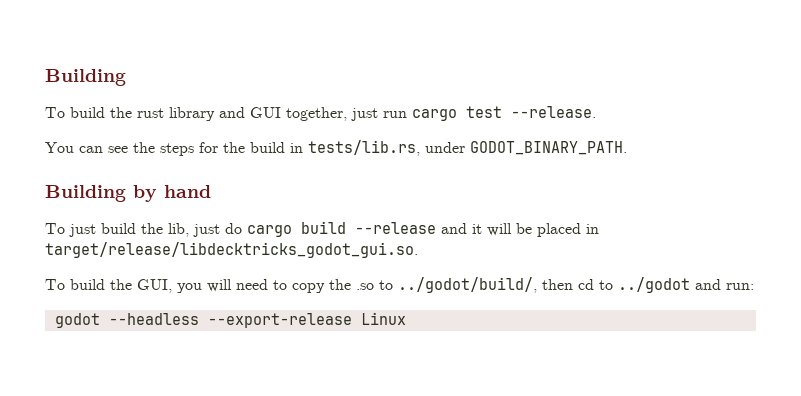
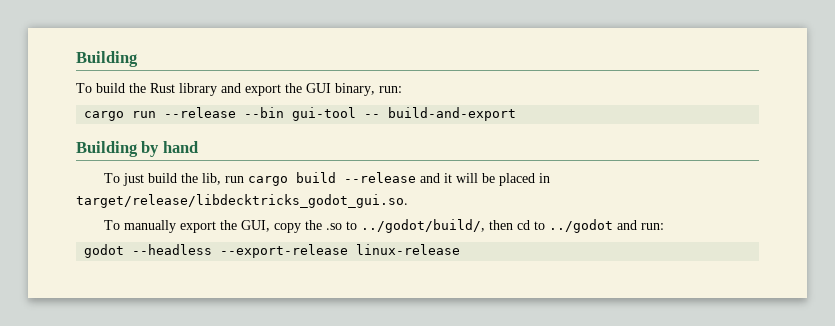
- To build the rust library and GUI together, just run cargo test --release.
- You can see the steps for the build in tests/lib.rs, under GODOT_BINARY_PATH.
+ To build the Rust library and export the GUI binary, run:
+ cargo run --release --bin gui-tool -- build-and-export
- To just build the lib, just do cargo build --release and it will be placed in target/release/libdecktricks_godot_gui.so.
+ To just build the lib, run cargo build --release and it will be placed in target/release/libdecktricks_godot_gui.so.
- To build the GUI, you will need to copy the .so to ../godot/build/, then cd to ../godot and run:
+ To manually export the GUI, copy the .so to ../godot/build/, then cd to ../godot and run:
- godot --headless --export-release Linux
+ godot --headless --export-release linux-release

